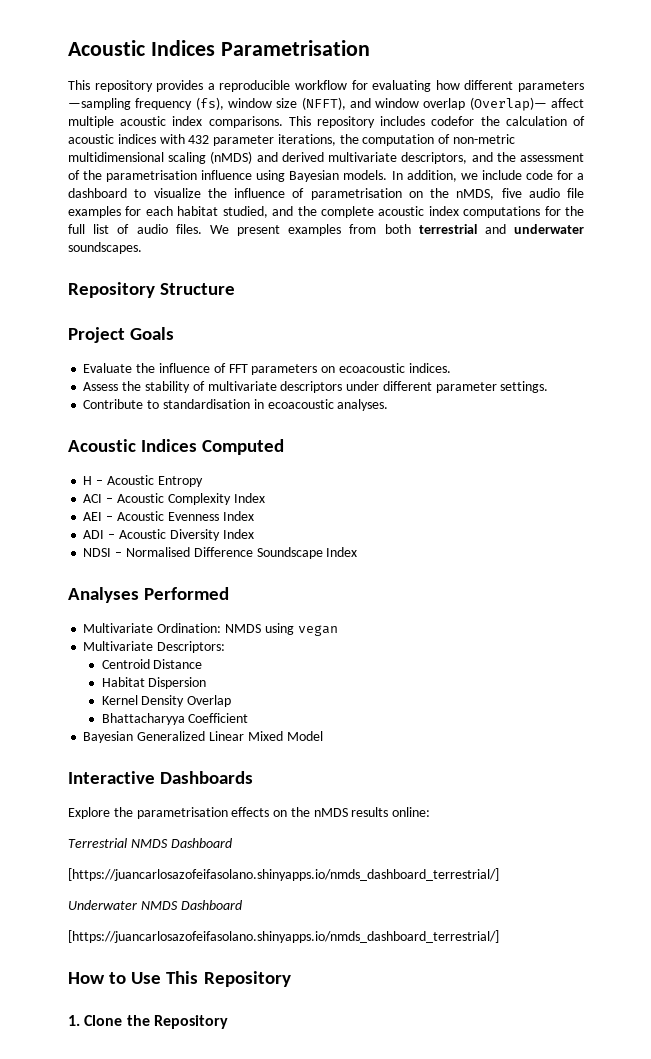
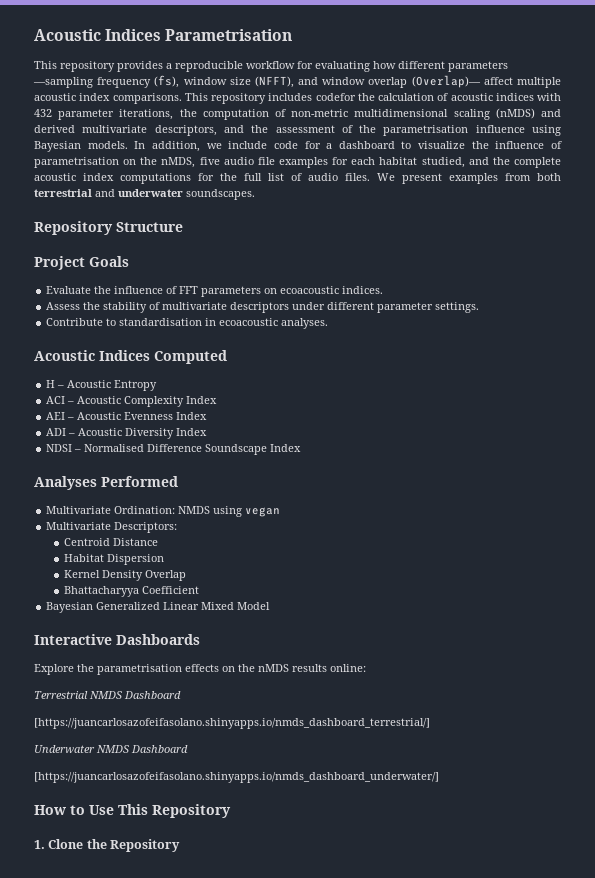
  Underwater NMDS Dashboard
- [https://juancarlosazofeifasolano.shinyapps.io/nmds_dashboard_terrestrial/]
+ [https://juancarlosazofeifasolano.shinyapps.io/nmds_dashboard_underwater/]

